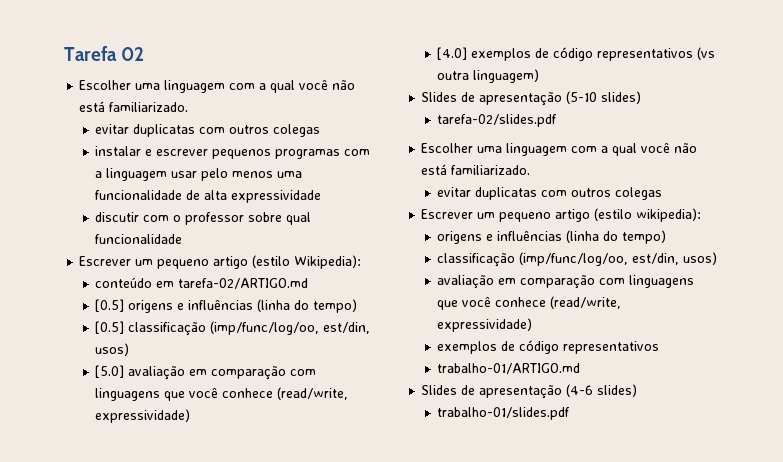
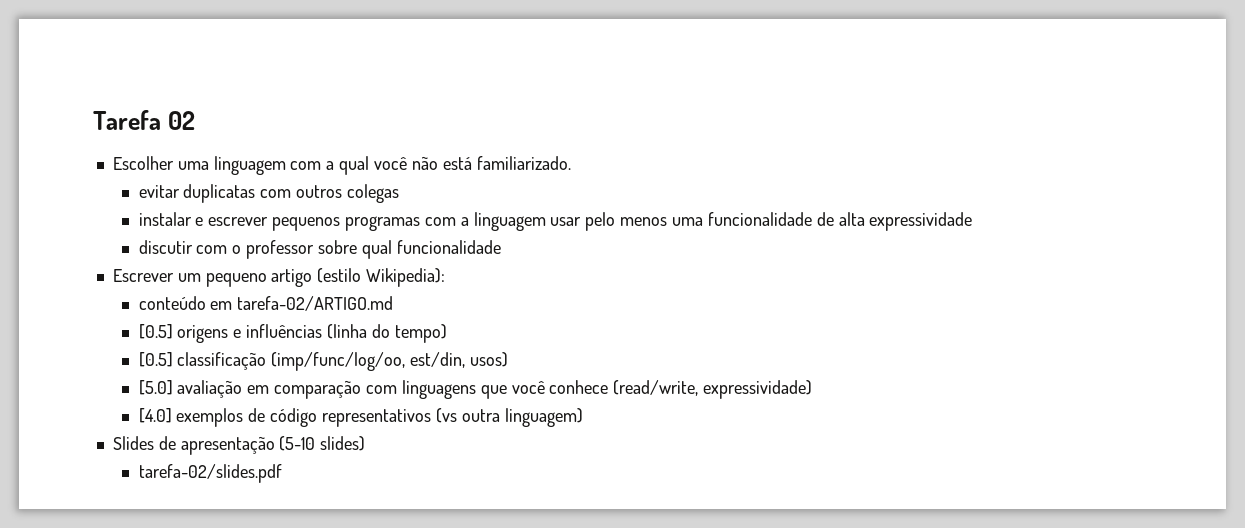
  tarefa-02/slides.pdf
- Escolher uma linguagem com a qual você não está familiarizado.
- evitar duplicatas com outros colegas
- Escrever um pequeno artigo (estilo wikipedia):
- origens e influências (linha do tempo)
- classificação (imp/func/log/oo, est/din, usos)
- avaliação em comparação com linguagens que você conhece (read/write, expressividade)
- exemplos de código representativos
- trabalho-01/ARTIGO.md
- Slides de apresentação (4-6 slides)
- trabalho-01/slides.pdf

